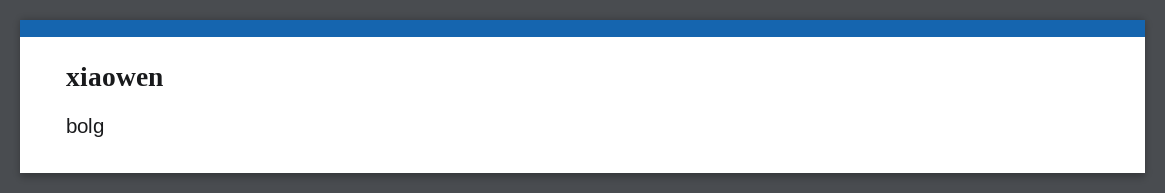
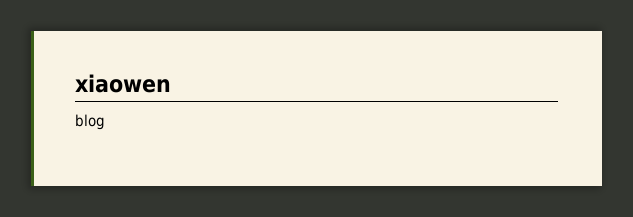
- bolg
+ blog

